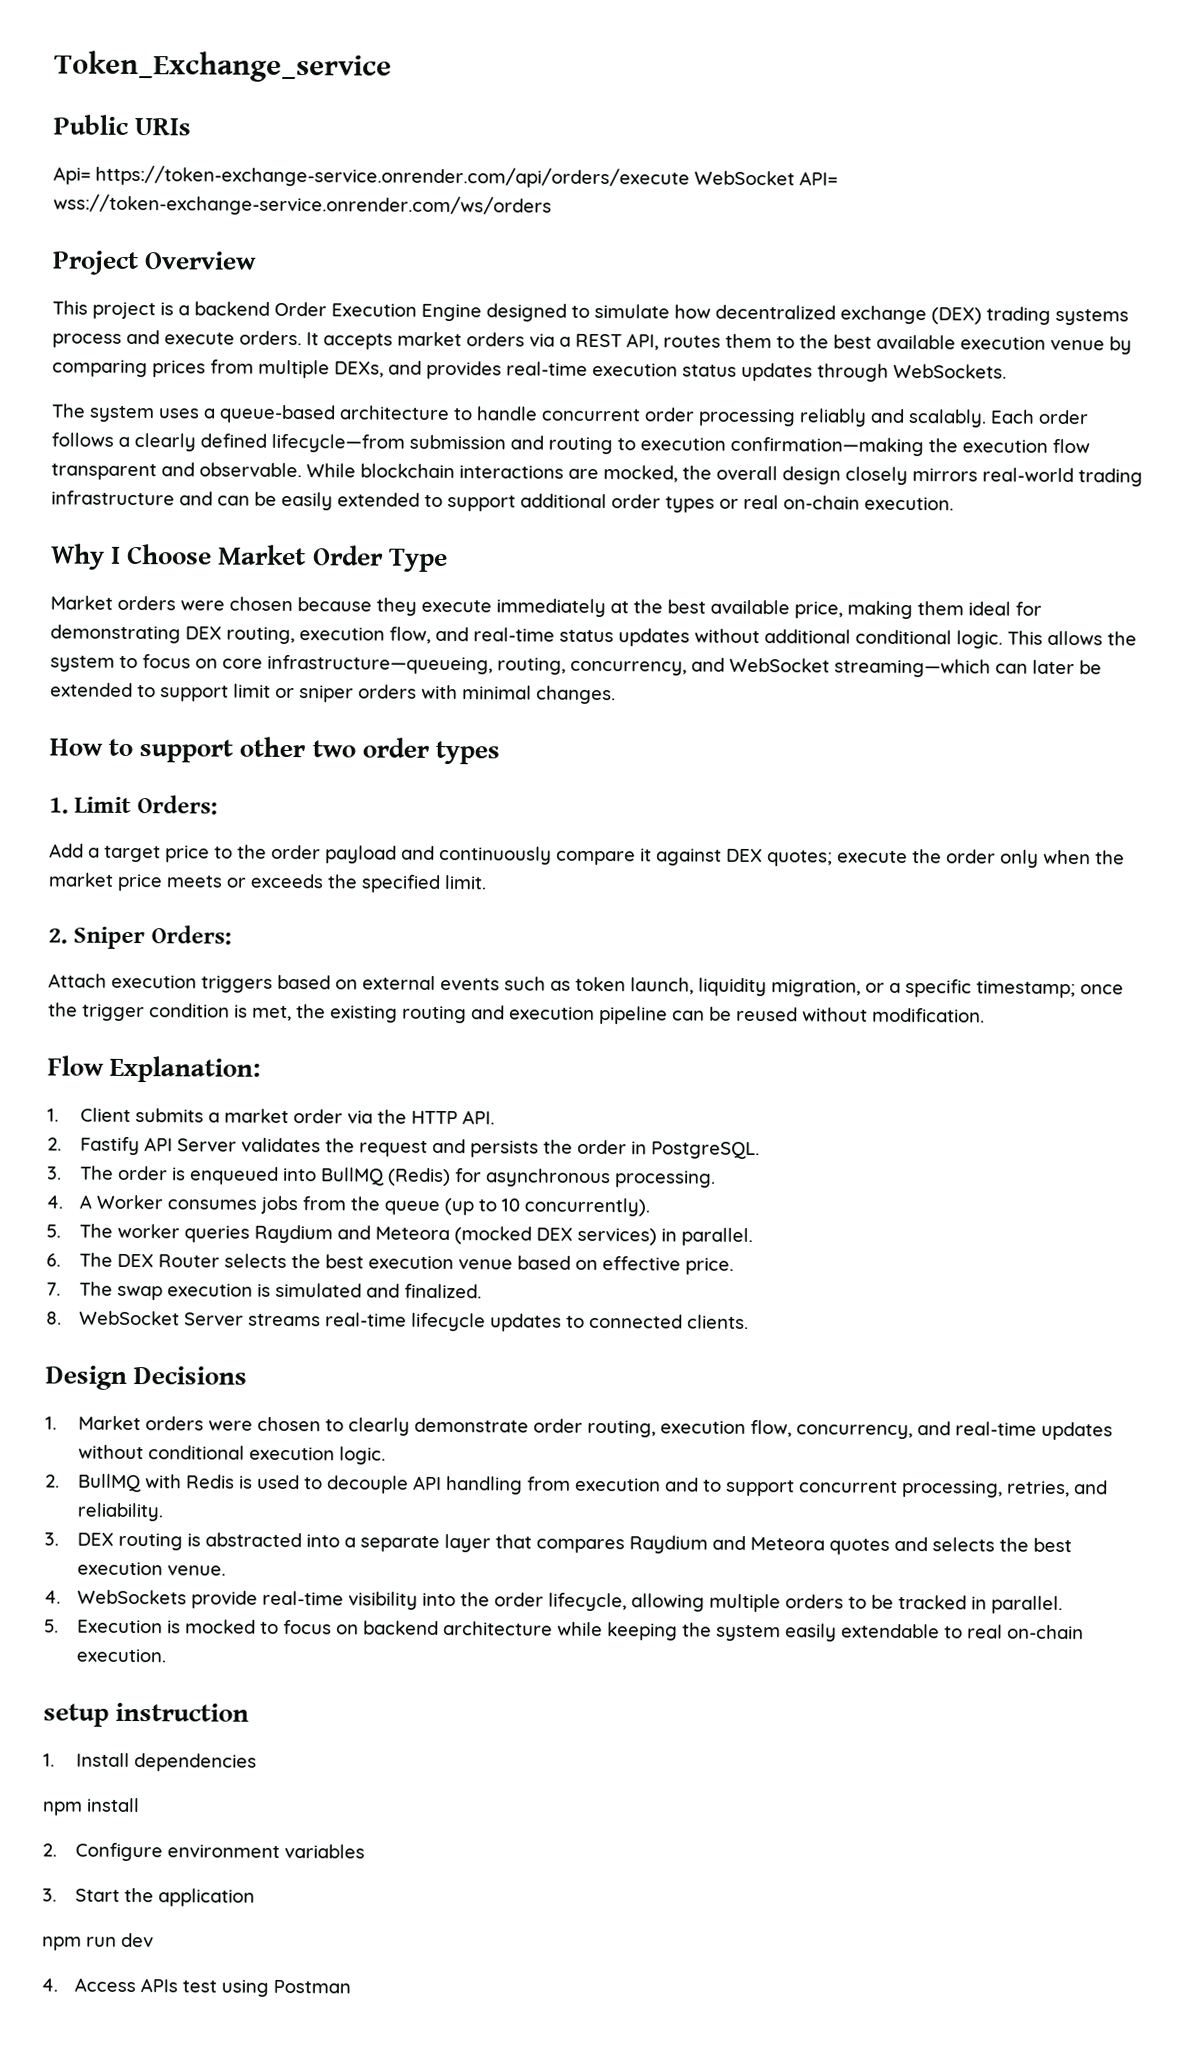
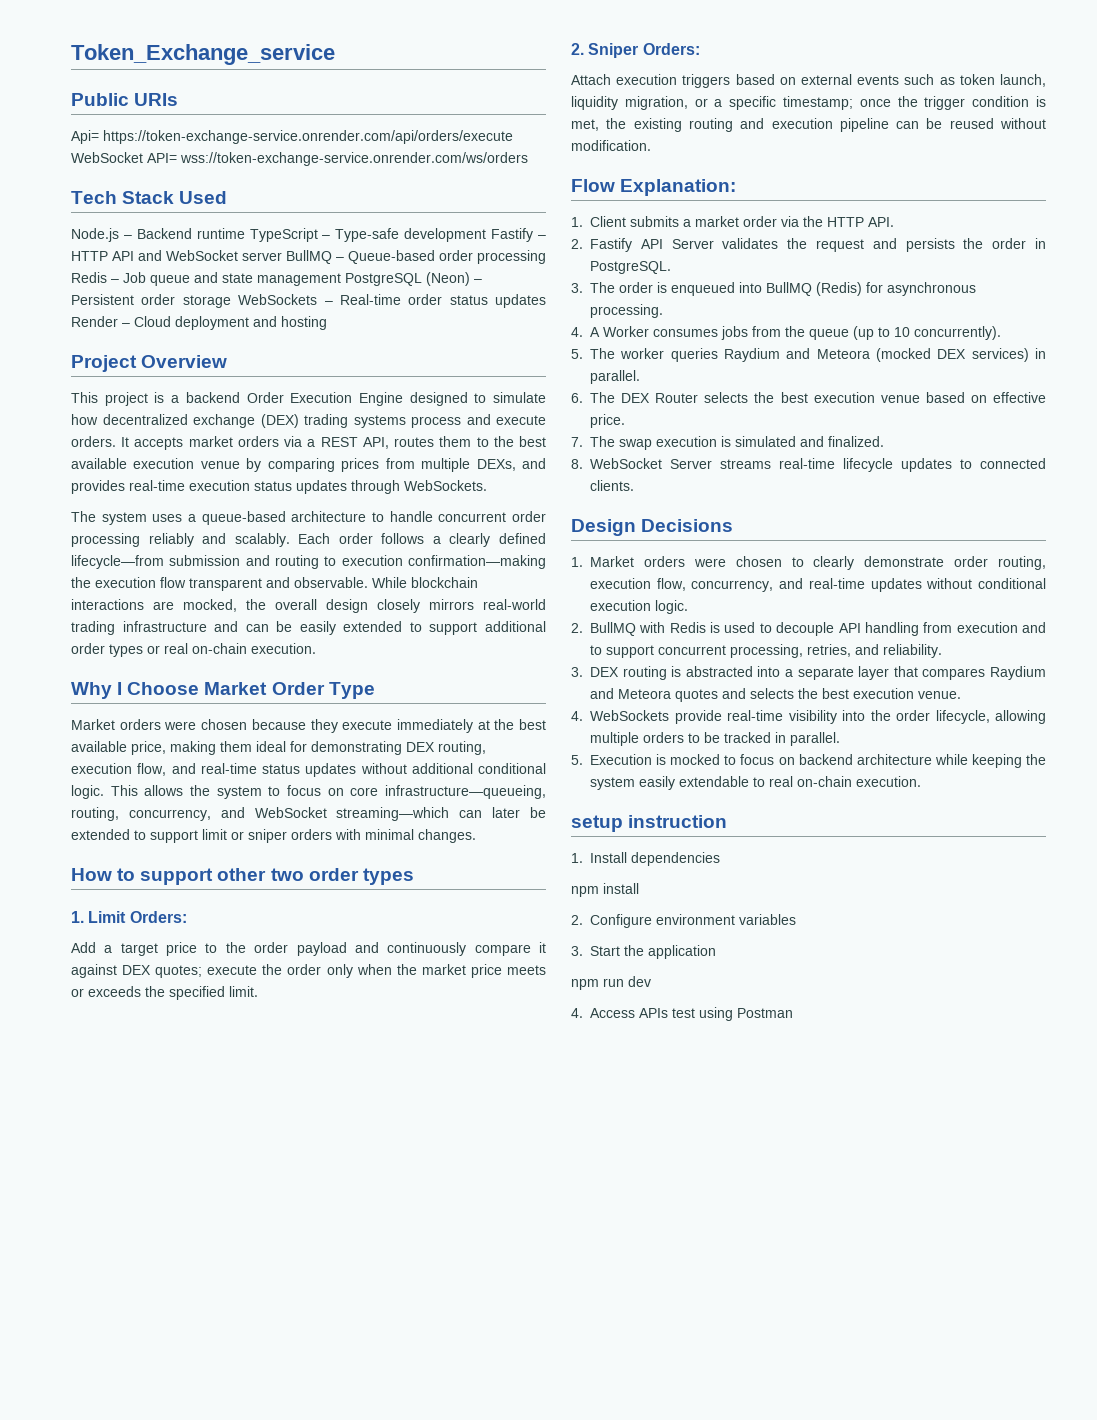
+ Tech Stack Used
+ Node.js – Backend runtime TypeScript – Type-safe development Fastify – HTTP API and WebSocket server BullMQ – Queue-based order processing Redis – Job queue and state management PostgreSQL (Neon) – Persistent order storage WebSockets – Real-time order status updates Render – Cloud deployment and hosting

